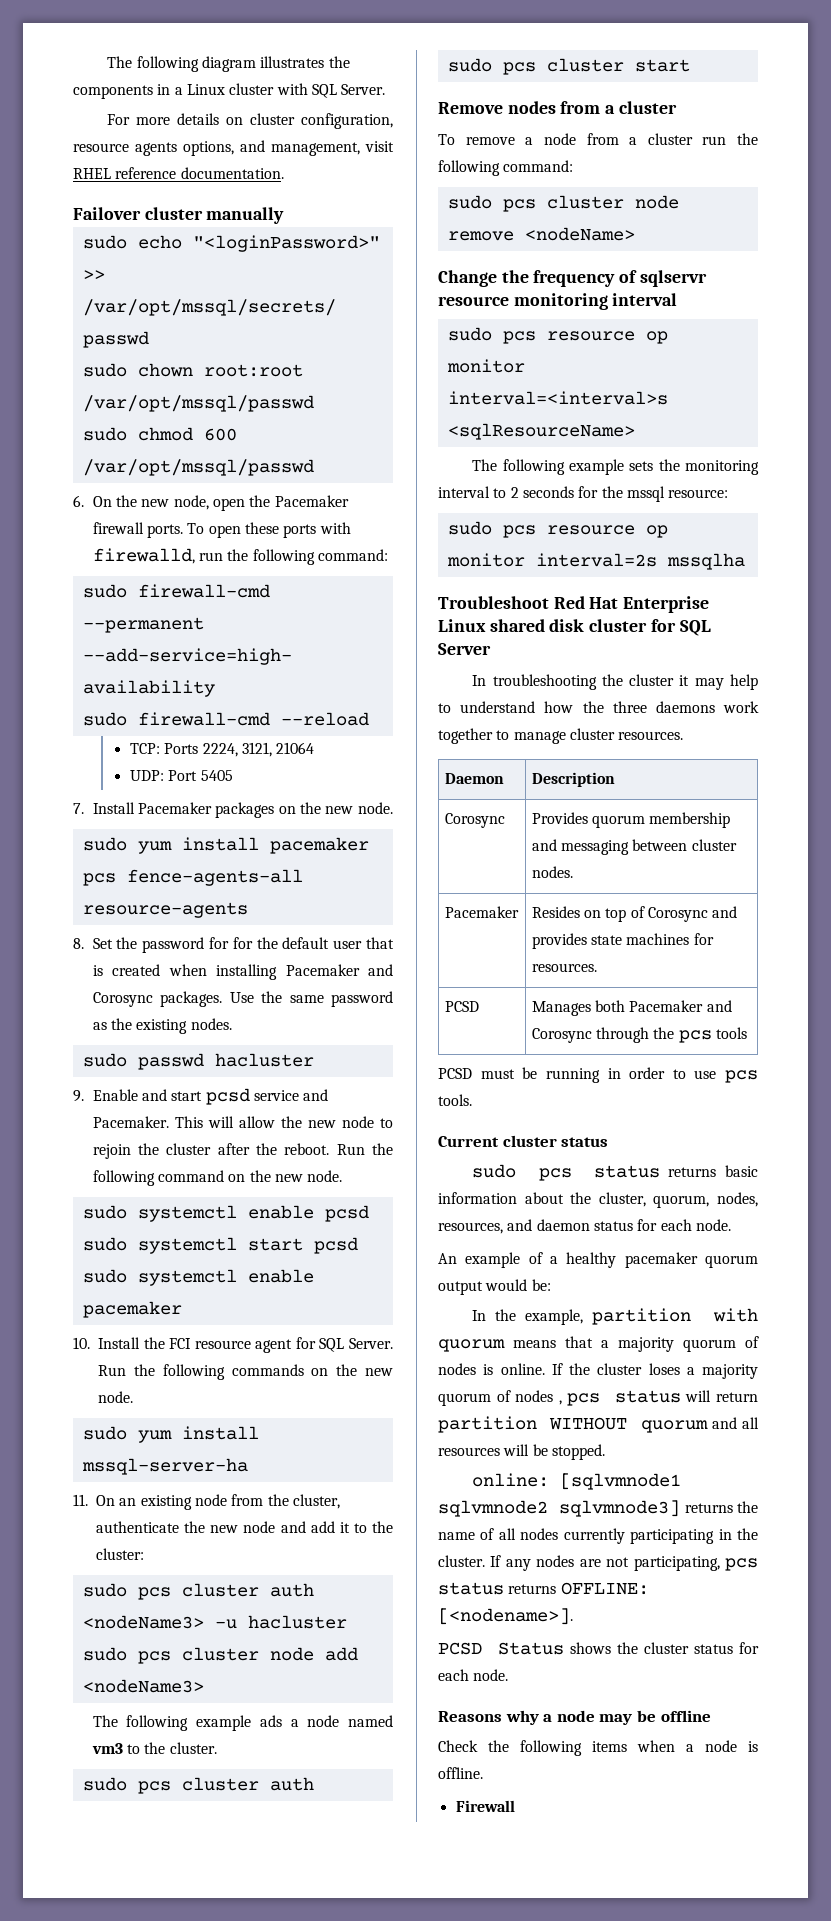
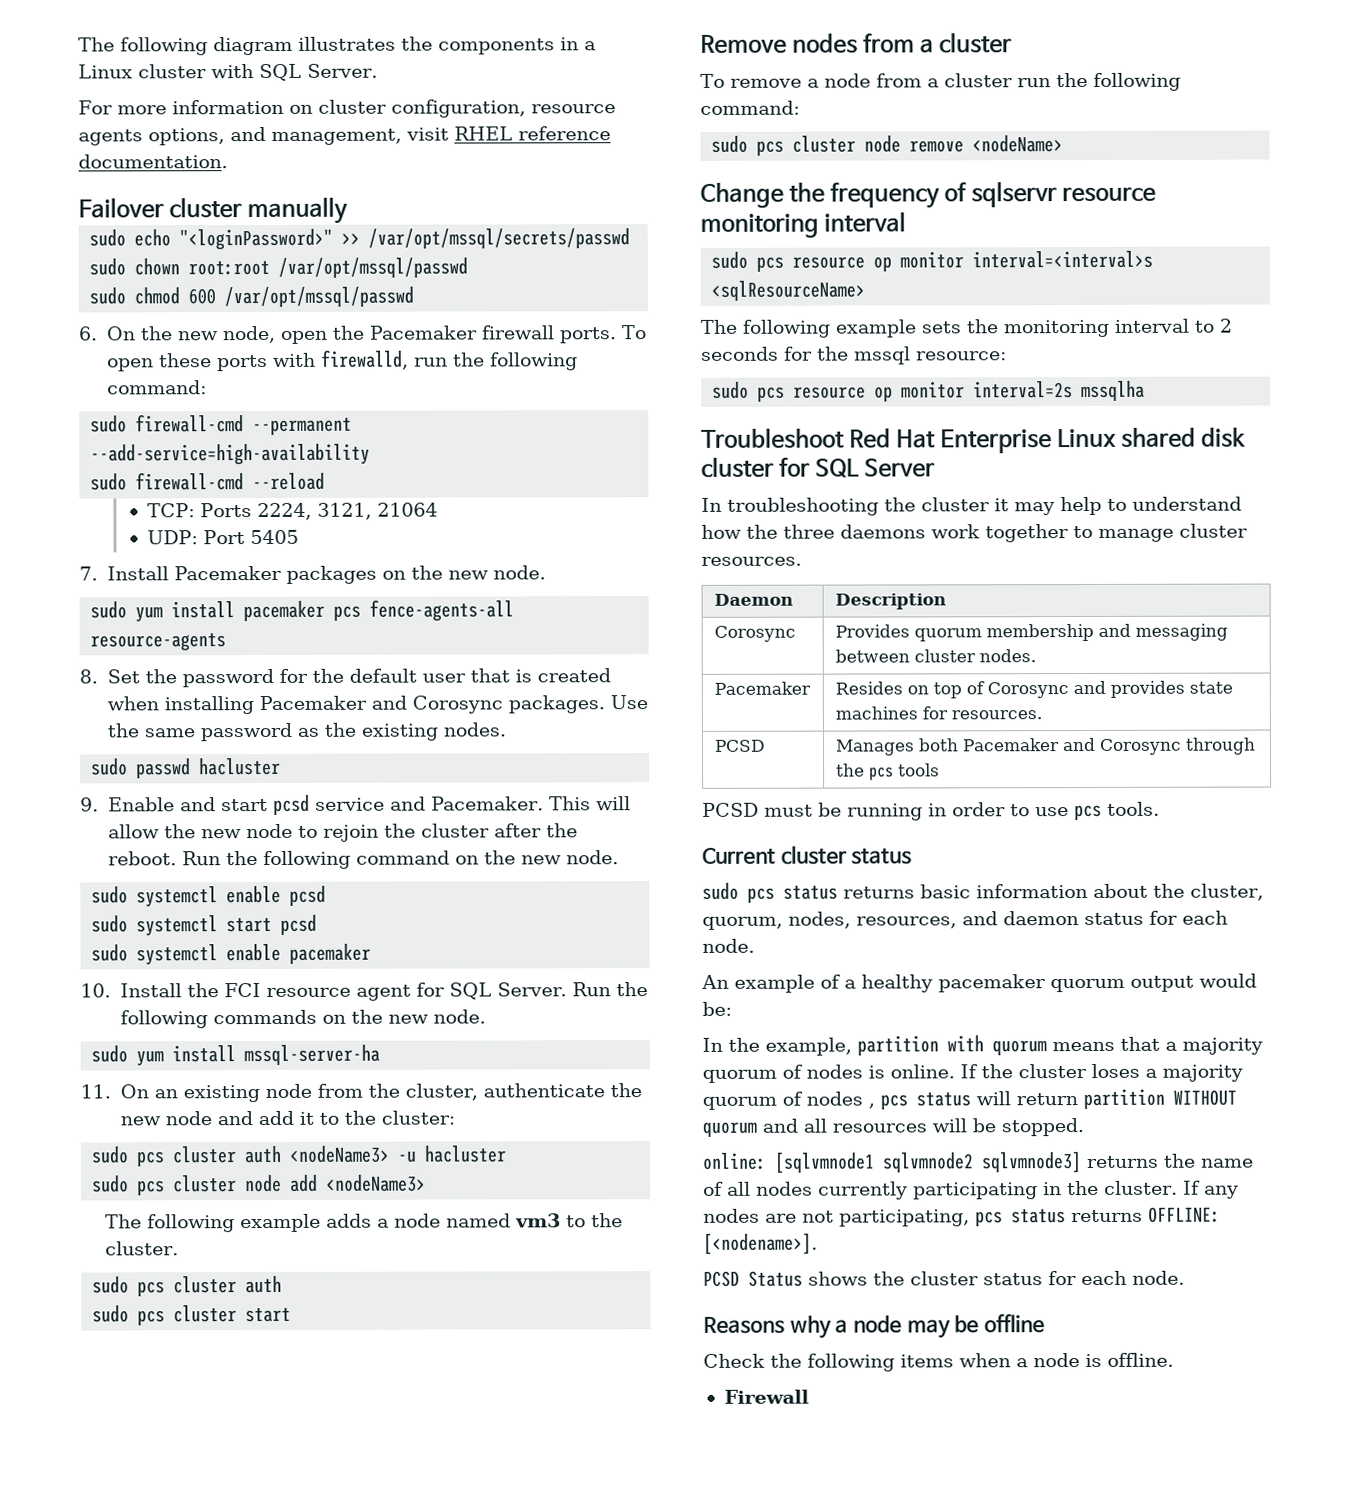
- For more details on cluster configuration, resource agents options, and management, visit RHEL reference documentation.
+ For more information on cluster configuration, resource agents options, and management, visit RHEL reference documentation.
- 8. Set the password for for the default user that is created when installing Pacemaker and Corosync packages.
+ 8. Set the password for the default user that is created when installing Pacemaker and Corosync packages.
- The following example ads a node named vm3 to the cluster.
+ The following example adds a node named vm3 to the cluster.

